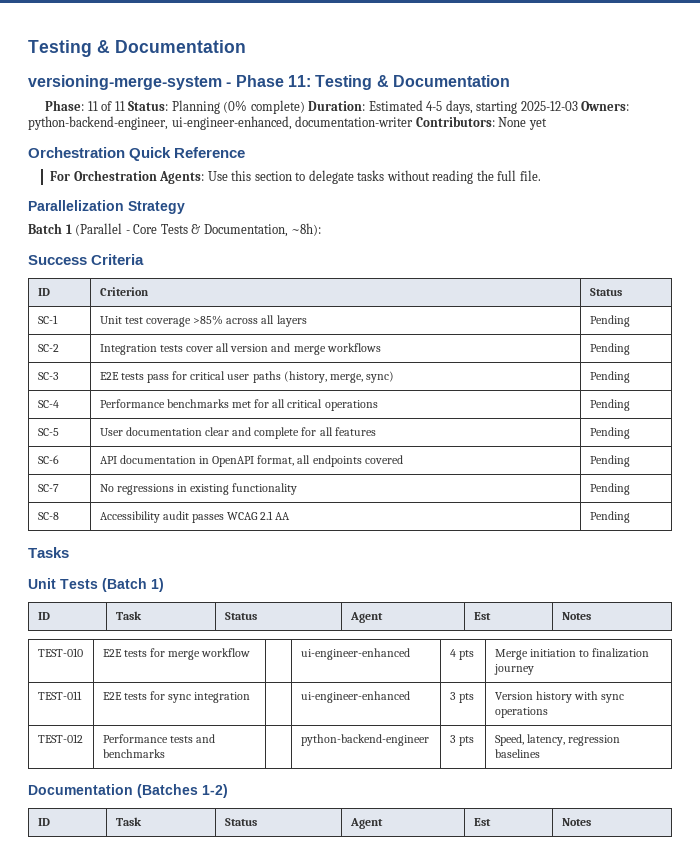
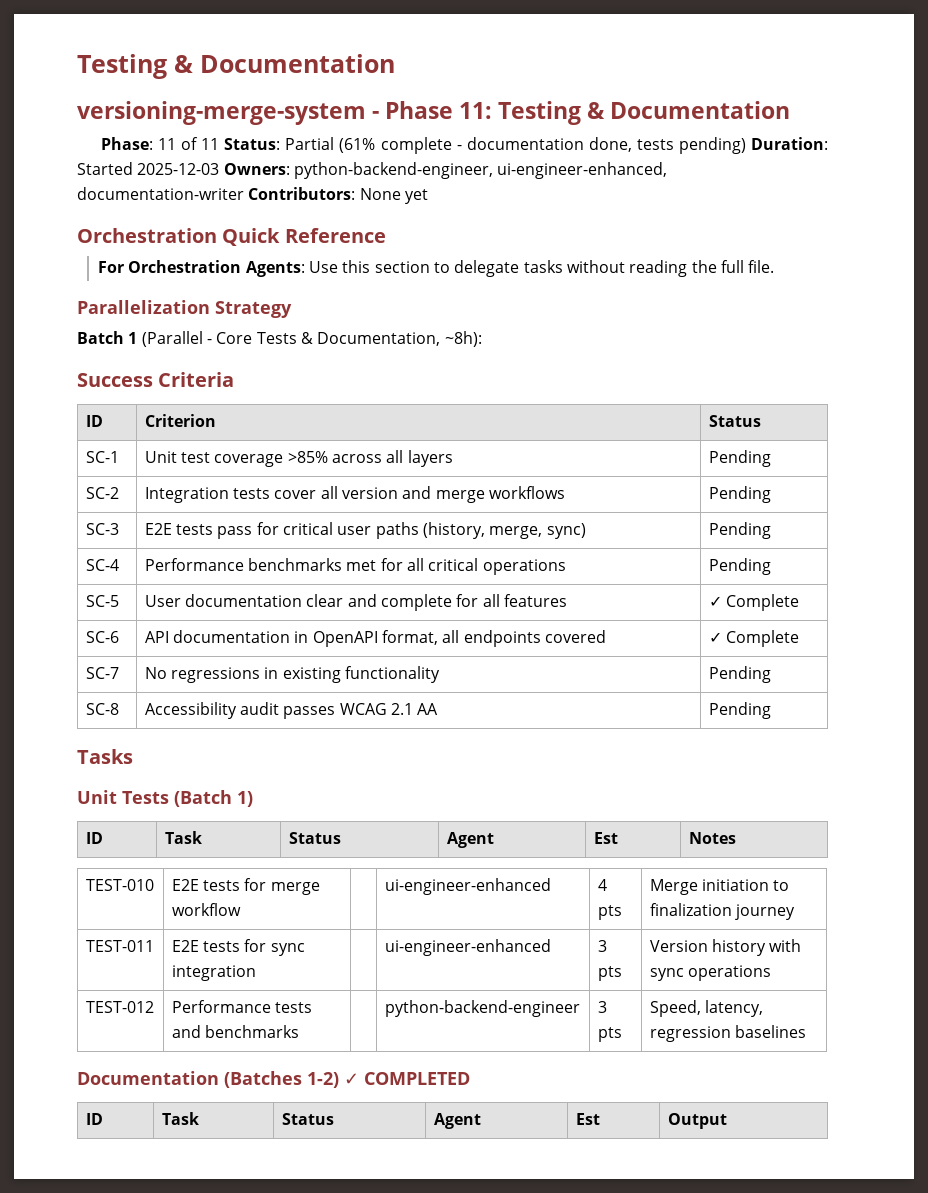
- Phase: 11 of 11 Status: Planning (0% complete) Duration: Estimated 4-5 days, starting 2025-12-03 Owners: python-backend-engineer, ui-engineer-enhanced, documentation-writer Contributors: None yet
+ Phase: 11 of 11 Status: Partial (61% complete - documentation done, tests pending) Duration: Started 2025-12-03 Owners: python-backend-engineer, ui-engineer-enhanced, documentation-writer Contributors: None yet
- SC-5 | User documentation clear and complete for all features | Pending
+ SC-5 | User documentation clear and complete for all features | ✓ Complete
- SC-6 | API documentation in OpenAPI format, all endpoints covered | Pending
+ SC-6 | API documentation in OpenAPI format, all endpoints covered | ✓ Complete
- Documentation (Batches 1-2)
- ID | Task | Status | Agent | Est | Notes
+ Documentation (Batches 1-2) ✓ COMPLETED
+ ID | Task | Status | Agent | Est | Output

